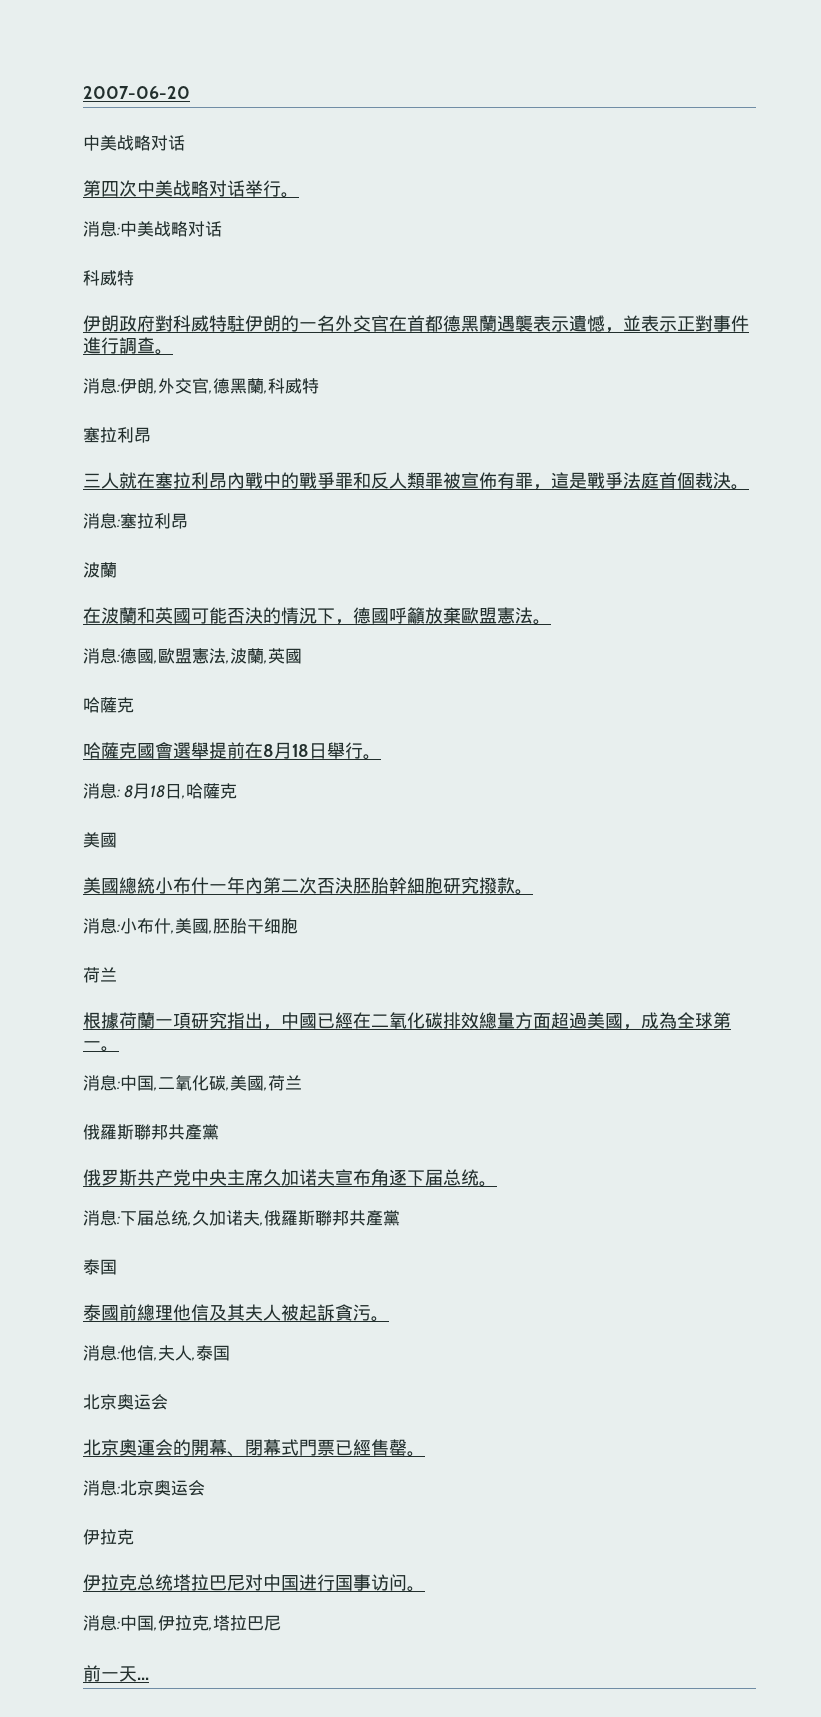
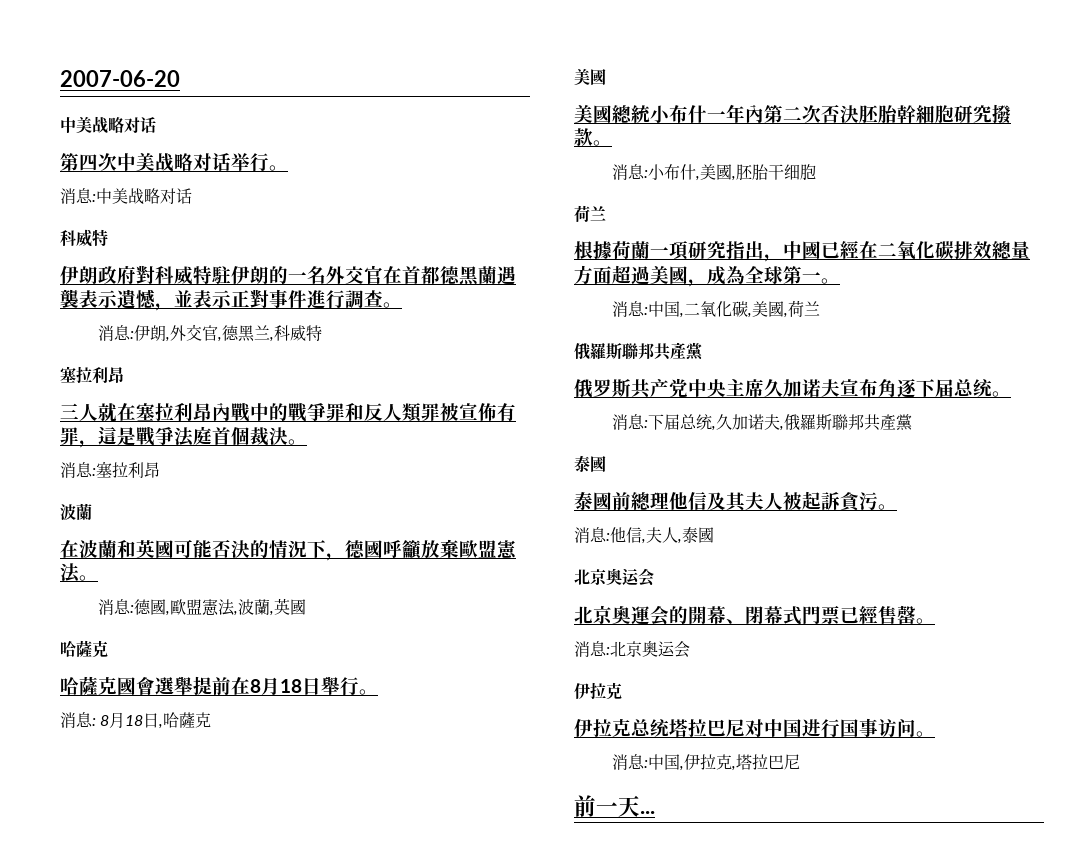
- 消息:伊朗,外交官,德黑蘭,科威特
+ 消息:伊朗,外交官,德黑兰,科威特
  消息:下届总统,久加诺夫,俄羅斯聯邦共產黨
- 泰国
+ 泰國
- 消息:他信,夫人,泰国
+ 消息:他信,夫人,泰國

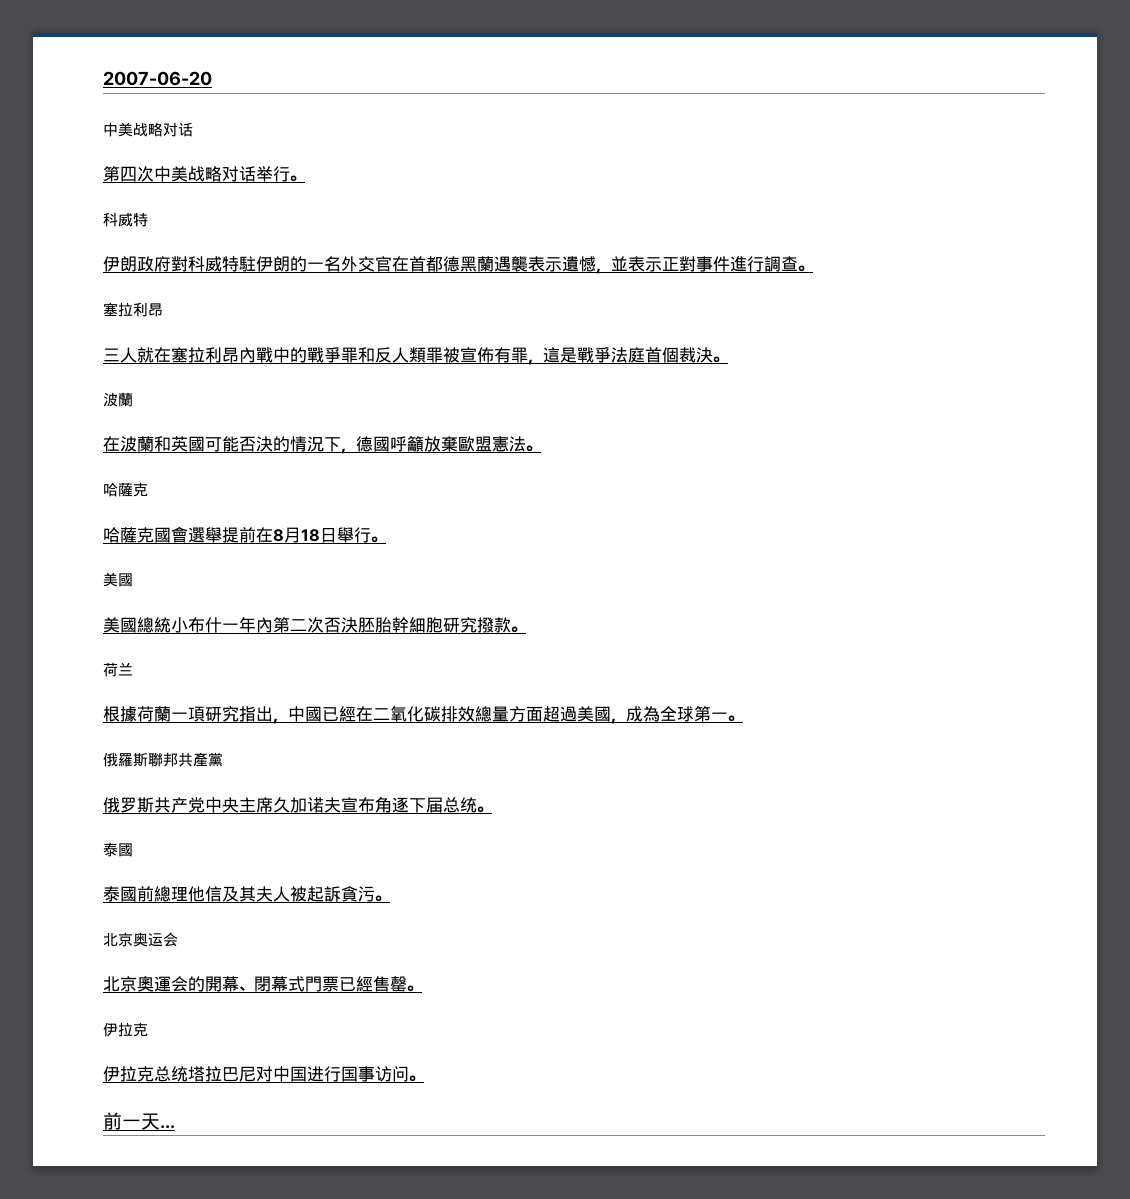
- 消息:中美战略对话
- 消息:伊朗,外交官,德黑兰,科威特
- 消息:塞拉利昂
- 消息:德國,歐盟憲法,波蘭,英國
- 消息: 8月18日,哈薩克
- 消息:小布什,美國,胚胎干细胞
- 消息:中国,二氧化碳,美國,荷兰
- 消息:下届总统,久加诺夫,俄羅斯聯邦共產黨
- 消息:他信,夫人,泰國
- 消息:北京奥运会
- 消息:中国,伊拉克,塔拉巴尼

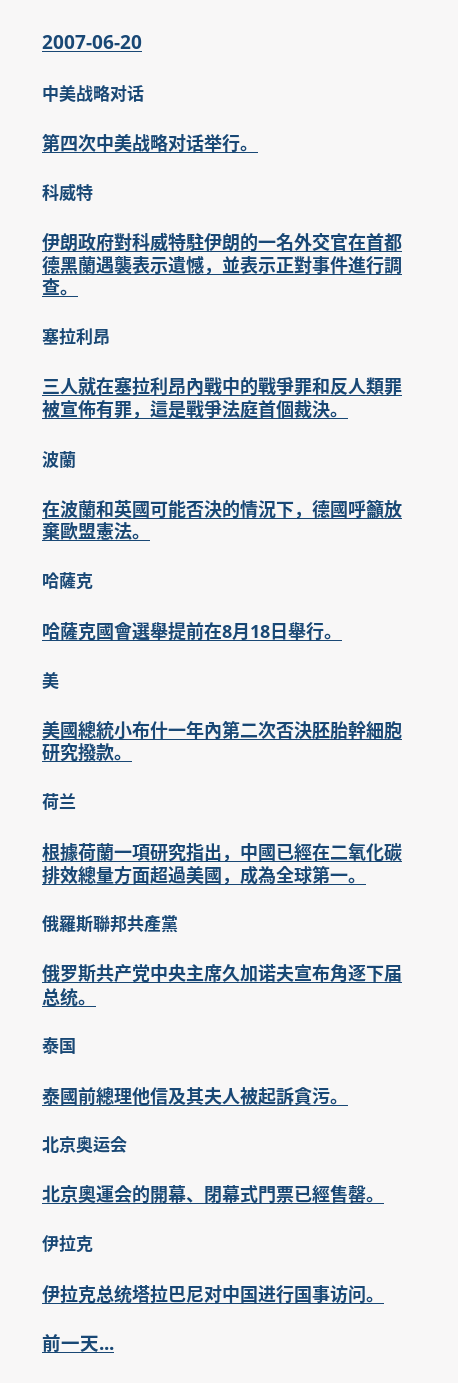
  哈薩克國會選舉提前在8月18日舉行。
- 美國
+ 美
  俄罗斯共产党中央主席久加诺夫宣布角逐下届总统。
- 泰國
+ 泰国

